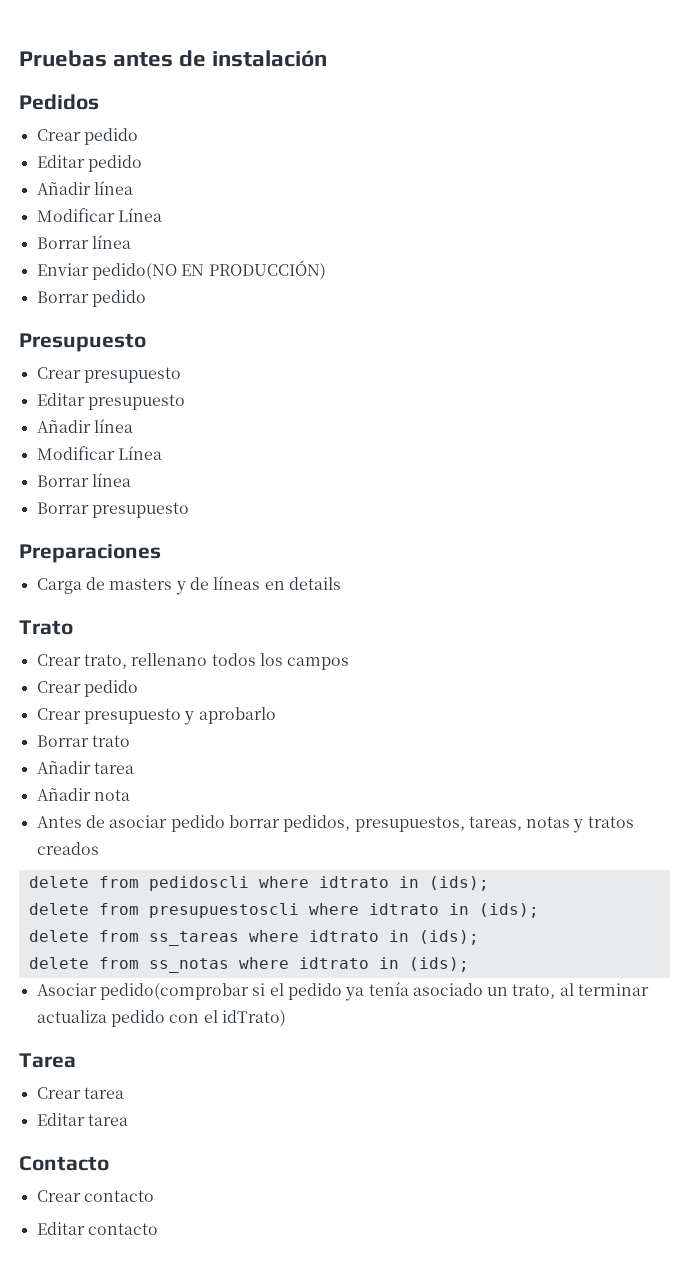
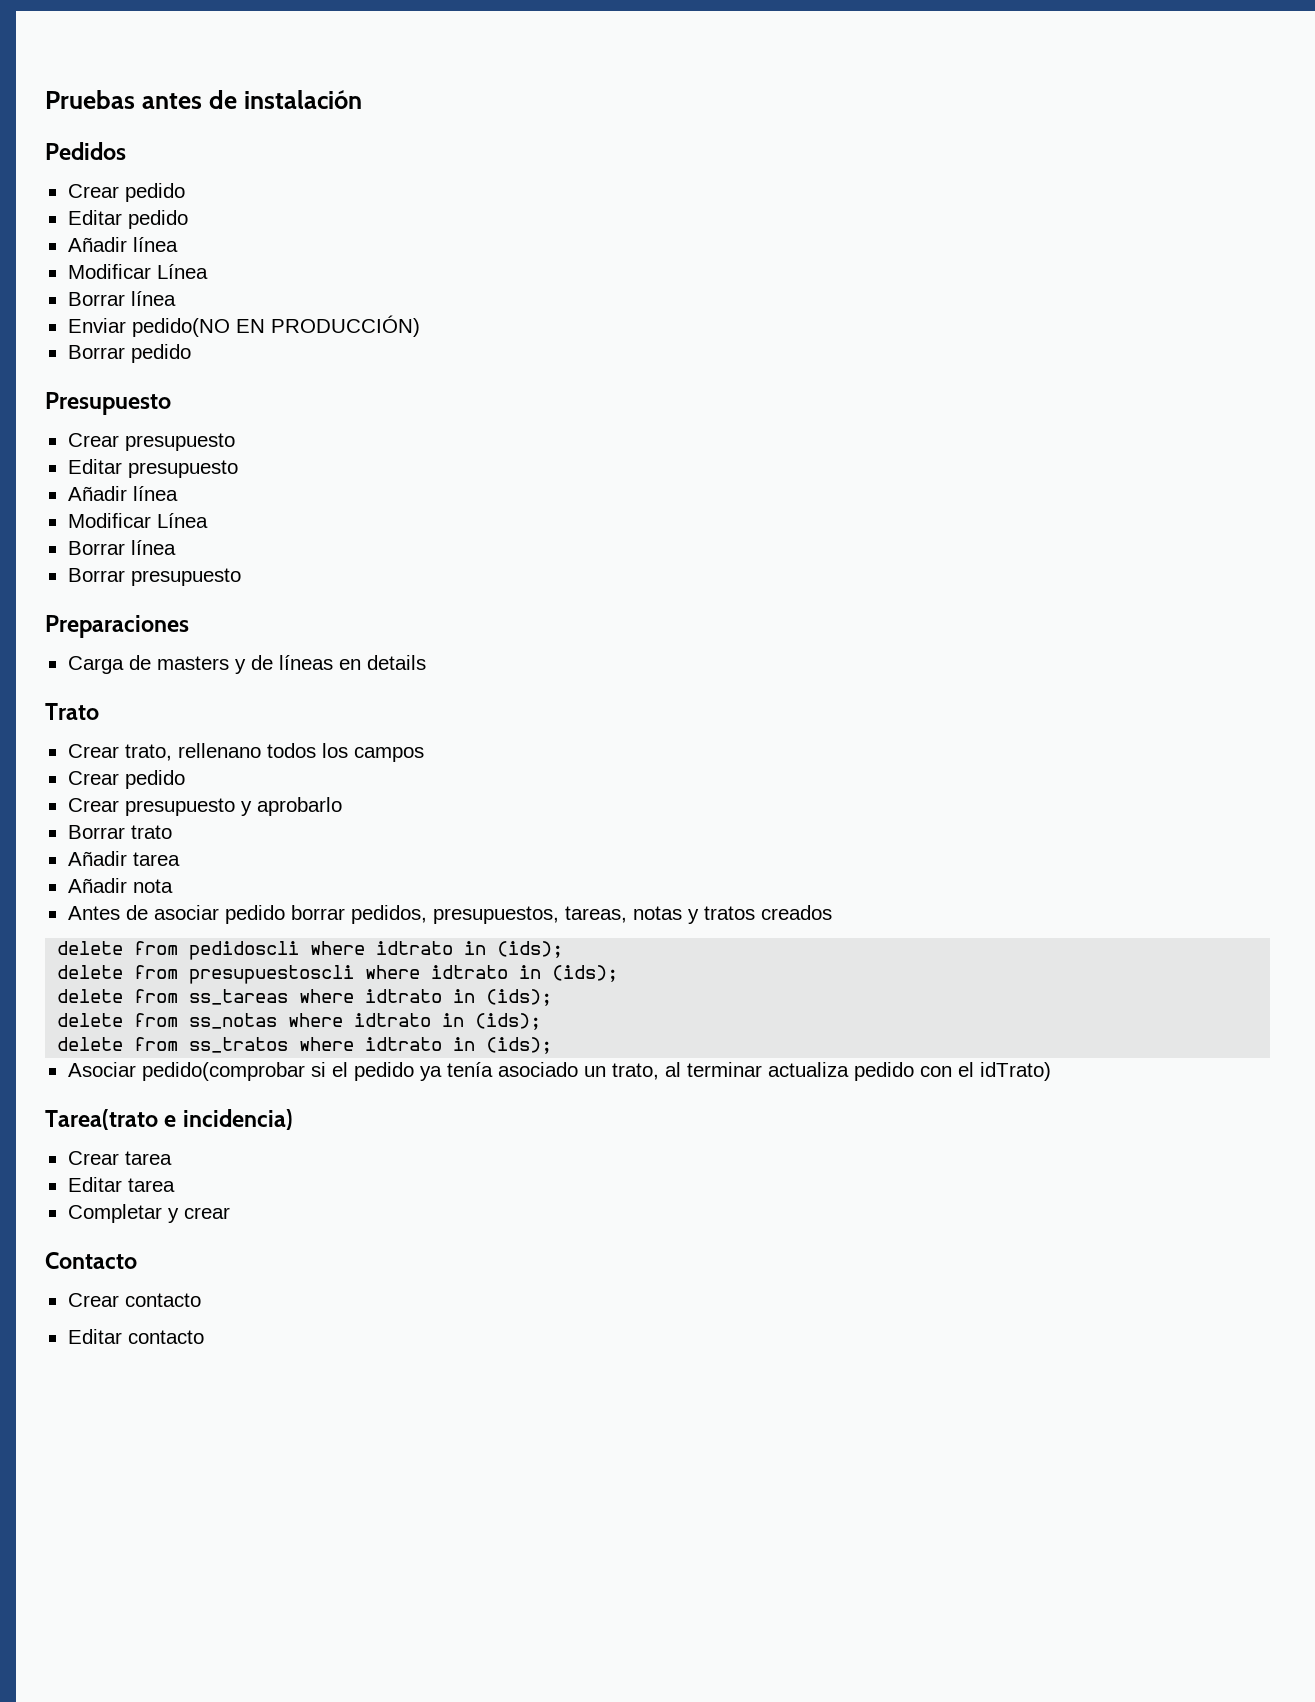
+ delete from ss_tratos where idtrato in (ids);
- Tarea
+ Tarea(trato e incidencia)
+ Completar y crear

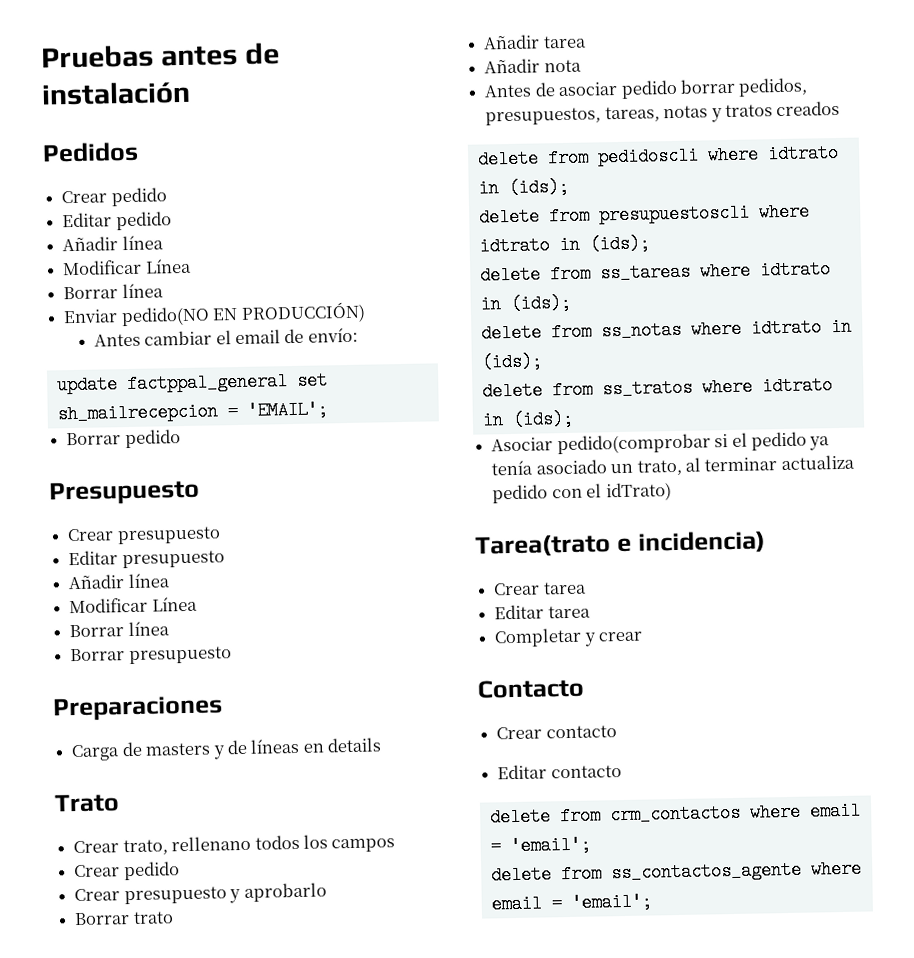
+ Antes cambiar el email de envío:
+ update factppal_general set sh_mailrecepcion = 'EMAIL';
+ delete from crm_contactos where email = 'email';
+ delete from ss_contactos_agente where email = 'email';

